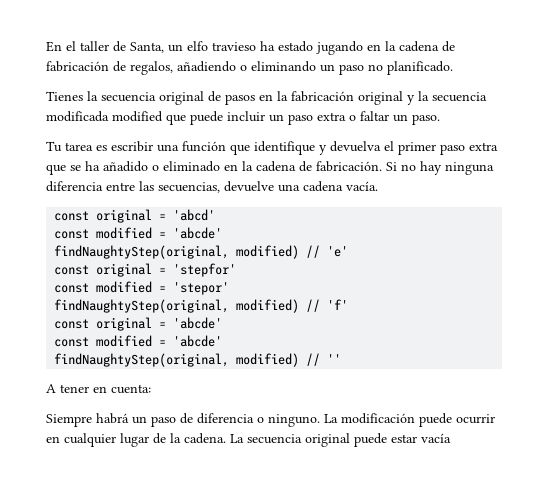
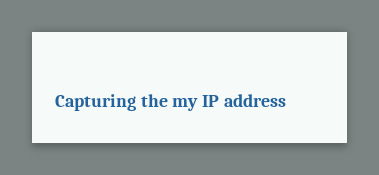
- En el taller de Santa, un elfo travieso ha estado jugando en la cadena de fabricación de regalos, añadiendo o eliminando un paso no planificado.
- Tienes la secuencia original de pasos en la fabricación original y la secuencia modificada modified que puede incluir un paso extra o faltar un paso.
- Tu tarea es escribir una función que identifique y devuelva el primer paso extra que se ha añadido o eliminado en la cadena de fabricación. Si no hay ninguna diferencia entre las secuencias, devuelve una cadena vacía.
- const original = 'abcd'
- const modified = 'abcde'
- findNaughtyStep(original, modified) // 'e'
- const original = 'stepfor'
- const modified = 'stepor'
- findNaughtyStep(original, modified) // 'f'
- const original = 'abcde'
- const modified = 'abcde'
- findNaughtyStep(original, modified) // ''
- A tener en cuenta:
- Siempre habrá un paso de diferencia o ninguno. La modificación puede ocurrir en cualquier lugar de la cadena. La secuencia original puede estar vacía
+ Capturing the my IP address

